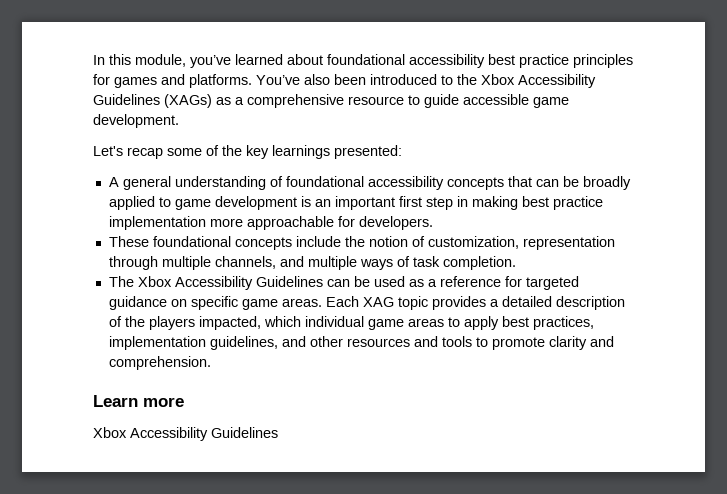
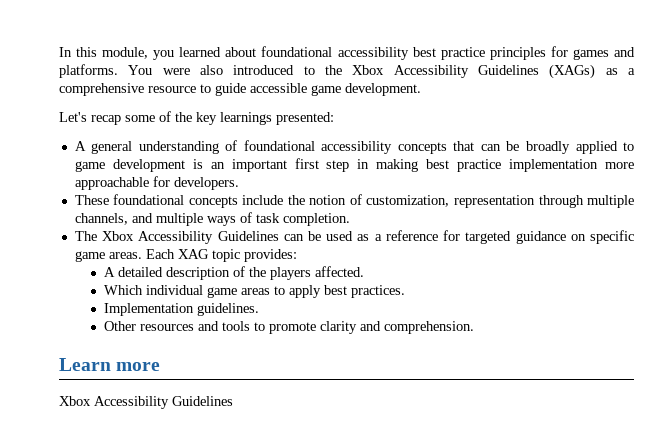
- In this module, you’ve learned about foundational accessibility best practice principles for games and platforms.
+ In this module, you learned about foundational accessibility best practice principles for games and platforms.
- You’ve also been introduced to the Xbox Accessibility Guidelines (XAGs) as a comprehensive resource to guide accessible game development.
+ You were also introduced to the Xbox Accessibility Guidelines (XAGs) as a comprehensive resource to guide accessible game development.
- Each XAG topic provides a detailed description of the players impacted, which individual game areas to apply best practices, implementation guidelines, and other resources and tools to promote clarity and comprehension.
+ Each XAG topic provides:
+ A detailed description of the players affected.
+ Which individual game areas to apply best practices.
+ Implementation guidelines.
+ Other resources and tools to promote clarity and comprehension.

